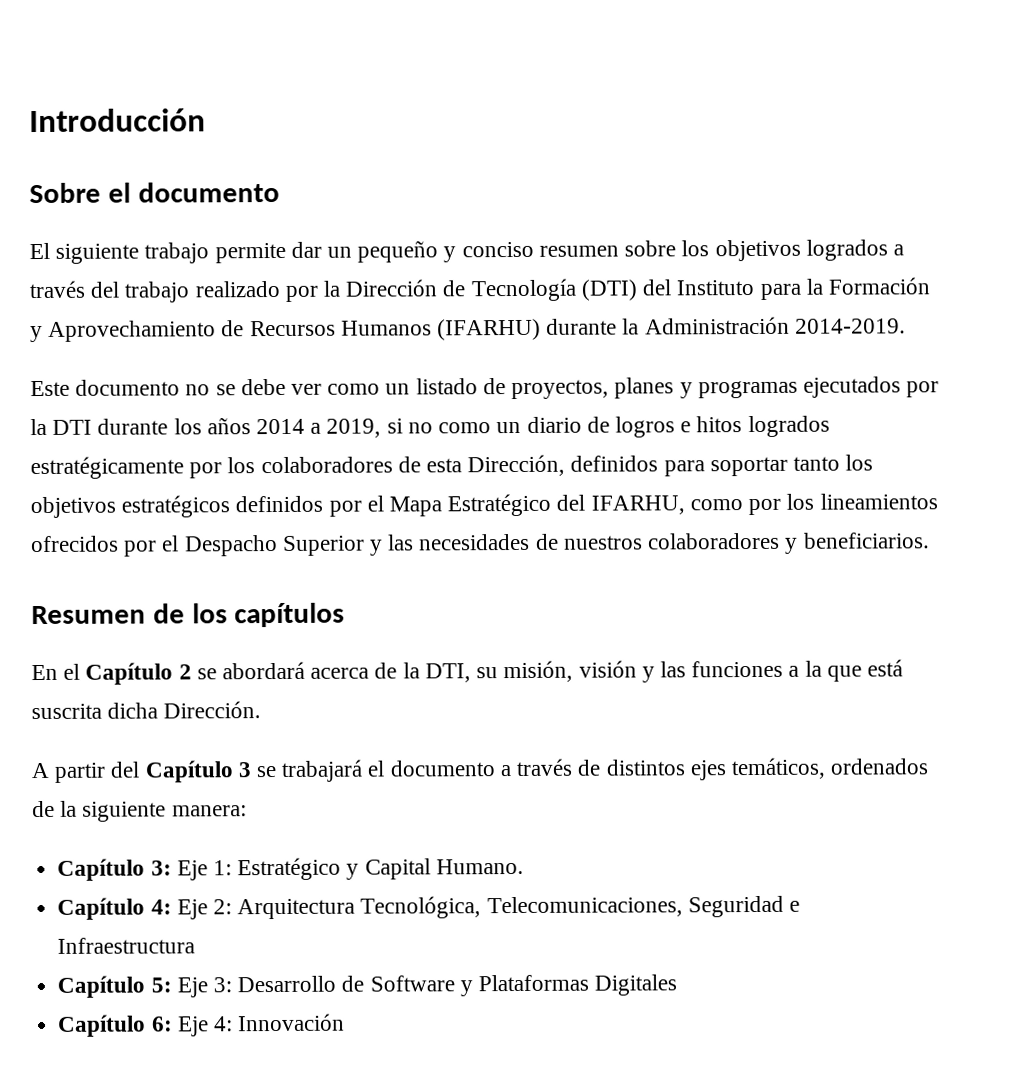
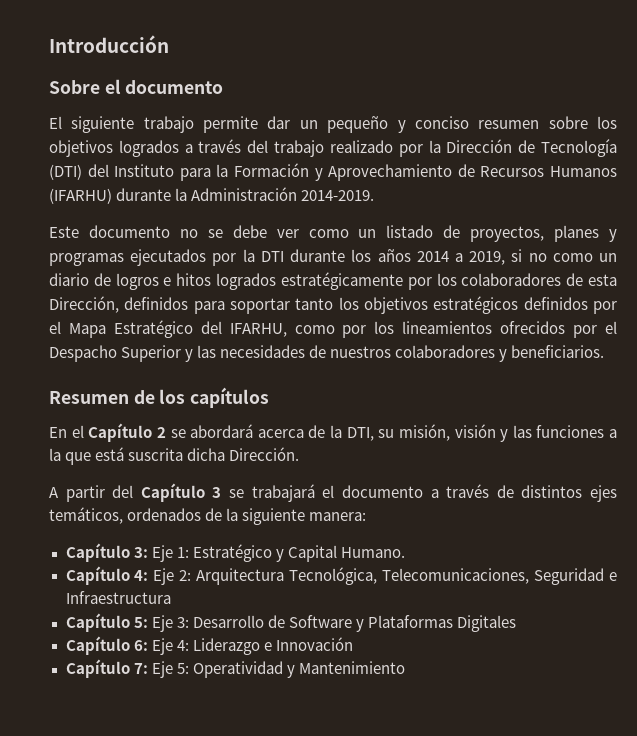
- Capítulo 6: Eje 4: Innovación
+ Capítulo 6: Eje 4: Liderazgo e Innovación
+ Capítulo 7: Eje 5: Operatividad y Mantenimiento

